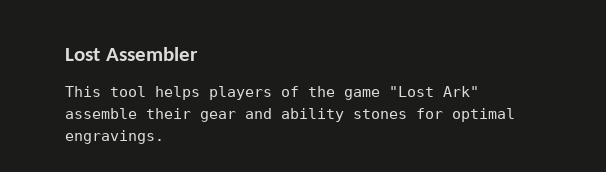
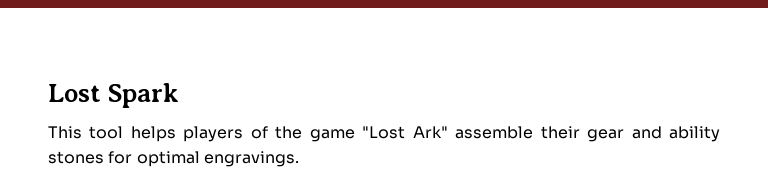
- Lost Assembler
+ Lost Spark

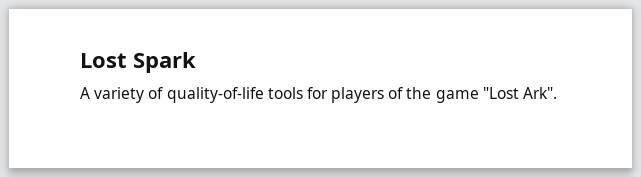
- This tool helps players of the game "Lost Ark" assemble their gear and ability stones for optimal engravings.
+ A variety of quality-of-life tools for players of the game "Lost Ark".

